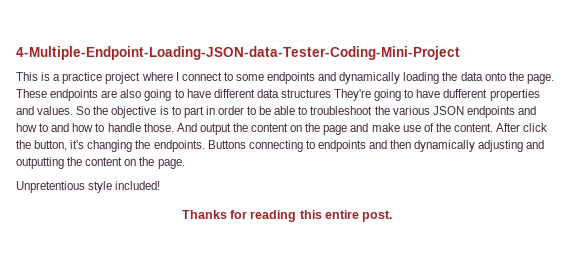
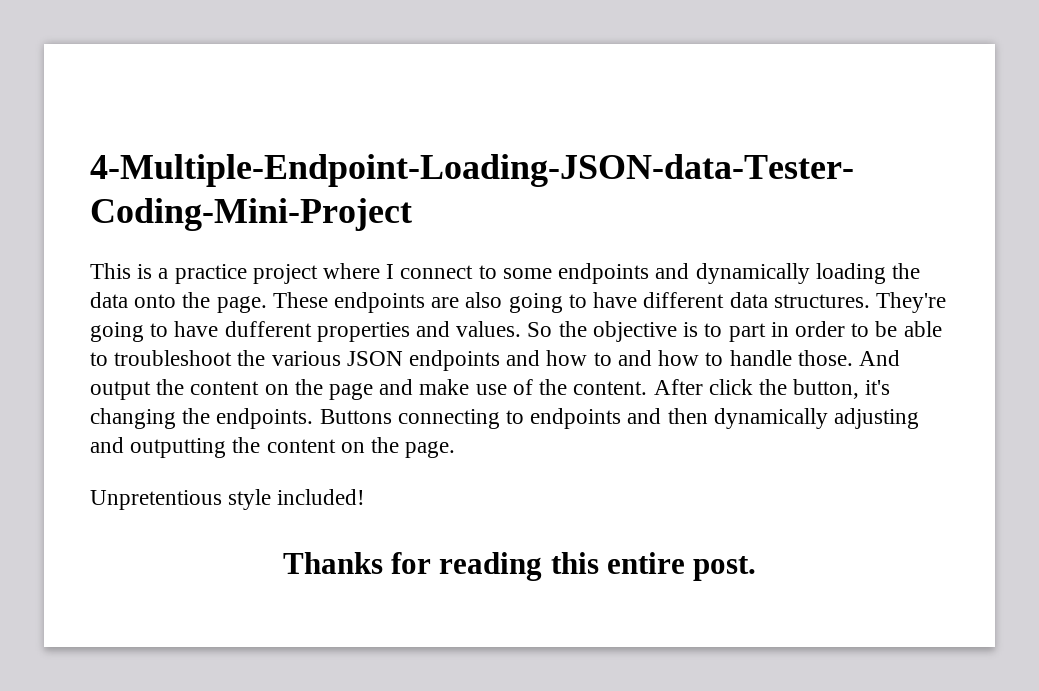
- These endpoints are also going to have different data structures They're going to have dufferent properties and values.
+ These endpoints are also going to have different data structures. They're going to have dufferent properties and values.

